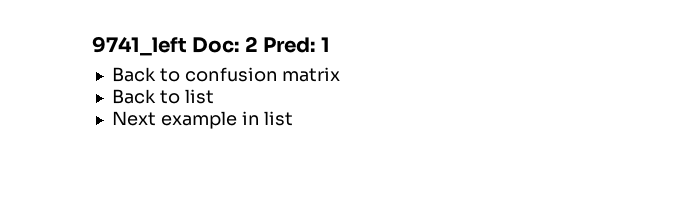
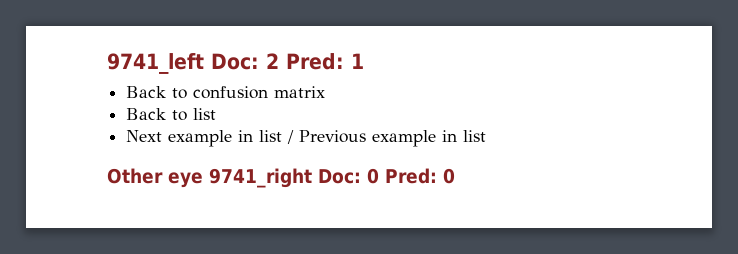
- Next example in list
+ Next example in list / Previous example in list
+ Other eye 9741_right Doc: 0 Pred: 0

